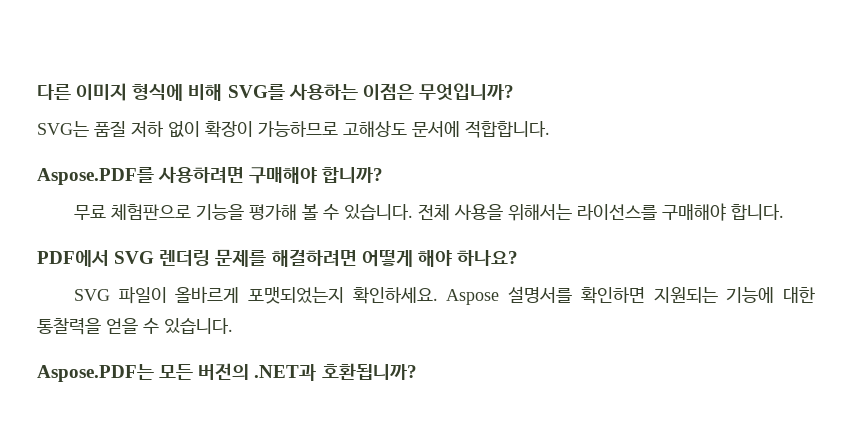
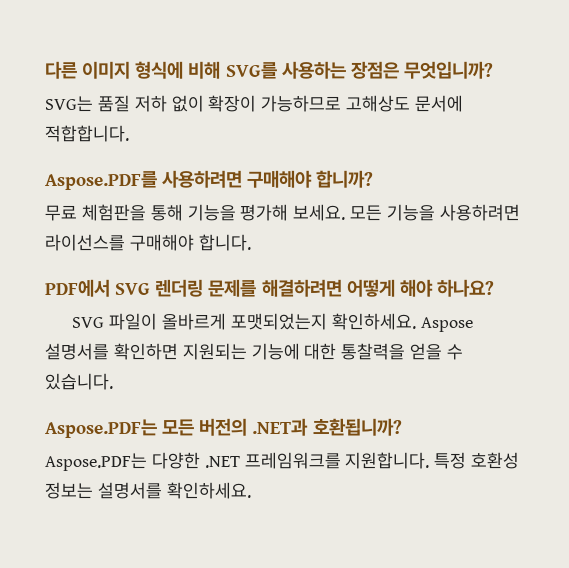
- 다른 이미지 형식에 비해 SVG를 사용하는 이점은 무엇입니까?
+ 다른 이미지 형식에 비해 SVG를 사용하는 장점은 무엇입니까?
- 무료 체험판으로 기능을 평가해 볼 수 있습니다. 전체 사용을 위해서는 라이선스를 구매해야 합니다.
+ 무료 체험판을 통해 기능을 평가해 보세요. 모든 기능을 사용하려면 라이선스를 구매해야 합니다.
+ Aspose.PDF는 다양한 .NET 프레임워크를 지원합니다. 특정 호환성 정보는 설명서를 확인하세요.

